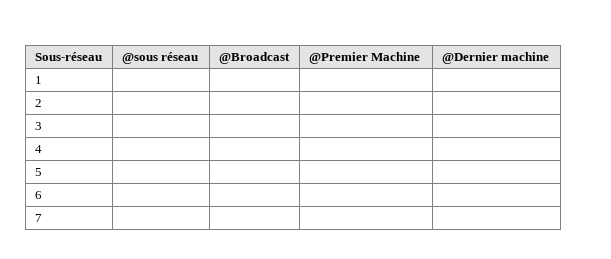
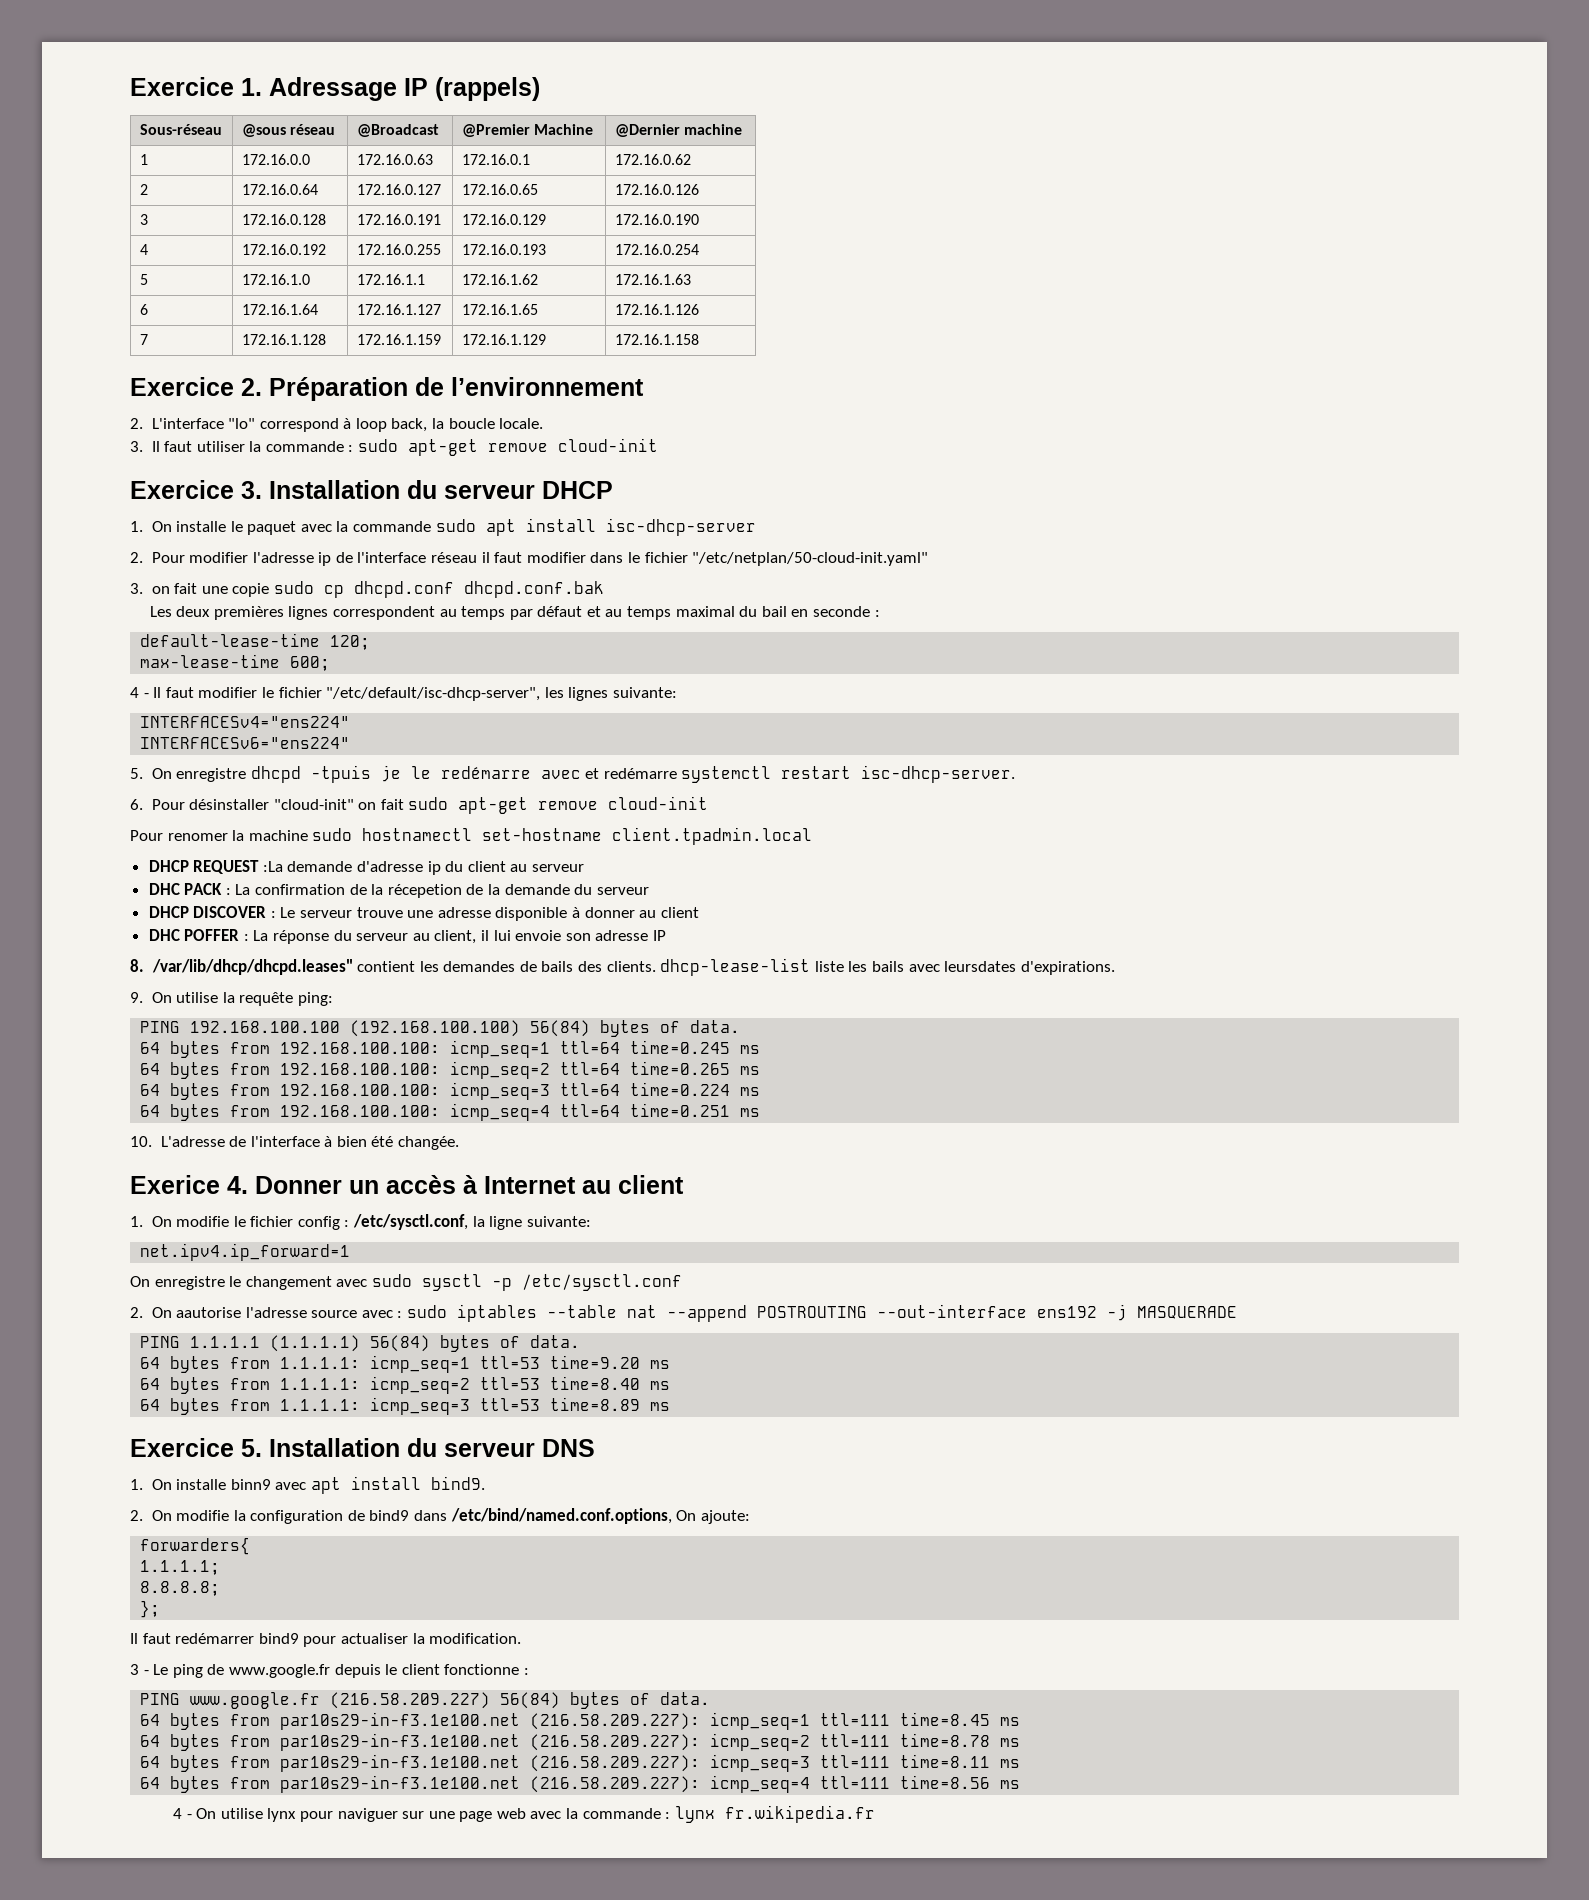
+ Exercice 1. Adressage IP (rappels)
- 1 | | | |
- 2 | | | |
- 3 | | | |
- 4 | | | |
- 5 | | | |
- 6 | | | |
- 7 | | | |
+ 1 | 172.16.0.0 | 172.16.0.63 | 172.16.0.1 | 172.16.0.62
+ 2 | 172.16.0.64 | 172.16.0.127 | 172.16.0.65 | 172.16.0.126
+ 3 | 172.16.0.128 | 172.16.0.191 | 172.16.0.129 | 172.16.0.190
+ 4 | 172.16.0.192 | 172.16.0.255 | 172.16.0.193 | 172.16.0.254
+ 5 | 172.16.1.0 | 172.16.1.1 | 172.16.1.62 | 172.16.1.63
+ 6 | 172.16.1.64 | 172.16.1.127 | 172.16.1.65 | 172.16.1.126
+ 7 | 172.16.1.128 | 172.16.1.159 | 172.16.1.129 | 172.16.1.158
+ Exercice 2. Préparation de l’environnement
+ 2. L'interface "lo" correspond à loop back, la boucle locale.
+ 3. Il faut utiliser la commande : sudo apt-get remove cloud-init
+ Exercice 3. Installation du serveur DHCP
+ 1. On installe le paquet avec la commande sudo apt install isc-dhcp-server
+ 2. Pour modifier l'adresse ip de l'interface réseau il faut modifier dans le fichier "/etc/netplan/50-cloud-init.yaml"
+ 3. on fait une copie sudo cp dhcpd.conf dhcpd.conf.bak
+ Les deux premières lignes correspondent au temps par défaut et au temps maximal du bail en seconde :
+ default-lease-time 120;
+ max-lease-time 600;
+ 4 - Il faut modifier le fichier "/etc/default/isc-dhcp-server", les lignes suivante:
+ INTERFACESv4="ens224"
+ INTERFACESv6="ens224"
+ 5. On enregistre dhcpd -tpuis je le redémarre avec et redémarre systemctl restart isc-dhcp-server.
+ 6. Pour désinstaller "cloud-init" on fait sudo apt-get remove cloud-init
+ Pour renomer la machine sudo hostnamectl set-hostname client.tpadmin.local
+ DHCP REQUEST :La demande d'adresse ip du client au serveur
+ DHC PACK : La confirmation de la récepetion de la demande du serveur
+ DHCP DISCOVER : Le serveur trouve une adresse disponible à donner au client
+ DHC POFFER : La réponse du serveur au client, il lui envoie son adresse IP
+ 8. /var/lib/dhcp/dhcpd.leases" contient les demandes de bails des clients. dhcp-lease-list liste les bails avec leursdates d'expirations.
+ 9. On utilise la requête ping:
+ PING 192.168.100.100 (192.168.100.100) 56(84) bytes of data.
+ 64 bytes from 192.168.100.100: icmp_seq=1 ttl=64 time=0.245 ms
+ 64 bytes from 192.168.100.100: icmp_seq=2 ttl=64 time=0.265 ms
+ 64 bytes from 192.168.100.100: icmp_seq=3 ttl=64 time=0.224 ms
+ 64 bytes from 192.168.100.100: icmp_seq=4 ttl=64 time=0.251 ms
+ 10. L'adresse de l'interface à bien été changée.
+ Exerice 4. Donner un accès à Internet au client
+ 1. On modifie le fichier config : /etc/sysctl.conf, la ligne suivante:
+ net.ipv4.ip_forward=1
+ On enregistre le changement avec sudo sysctl -p /etc/sysctl.conf
+ 2. On aautorise l'adresse source avec : sudo iptables --table nat --append POSTROUTING --out-interface ens192 -j MASQUERADE
+ PING 1.1.1.1 (1.1.1.1) 56(84) bytes of data.
+ 64 bytes from 1.1.1.1: icmp_seq=1 ttl=53 time=9.20 ms
+ 64 bytes from 1.1.1.1: icmp_seq=2 ttl=53 time=8.40 ms
+ 64 bytes from 1.1.1.1: icmp_seq=3 ttl=53 time=8.89 ms
+ Exercice 5. Installation du serveur DNS
+ 1. On installe binn9 avec apt install bind9.
+ 2. On modifie la configuration de bind9 dans /etc/bind/named.conf.options, On ajoute:
+ forwarders{
+ 1.1.1.1;
+ 8.8.8.8;
+ };
+ Il faut redémarrer bind9 pour actualiser la modification.
+ 3 - Le ping de www.google.fr depuis le client fonctionne :
+ PING www.google.fr (216.58.209.227) 56(84) bytes of data.
+ 64 bytes from par10s29-in-f3.1e100.net (216.58.209.227): icmp_seq=1 ttl=111 time=8.45 ms
+ 64 bytes from par10s29-in-f3.1e100.net (216.58.209.227): icmp_seq=2 ttl=111 time=8.78 ms
+ 64 bytes from par10s29-in-f3.1e100.net (216.58.209.227): icmp_seq=3 ttl=111 time=8.11 ms
+ 64 bytes from par10s29-in-f3.1e100.net (216.58.209.227): icmp_seq=4 ttl=111 time=8.56 ms
+ 4 - On utilise lynx pour naviguer sur une page web avec la commande : lynx fr.wikipedia.fr

